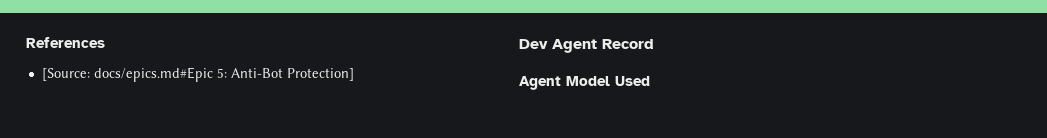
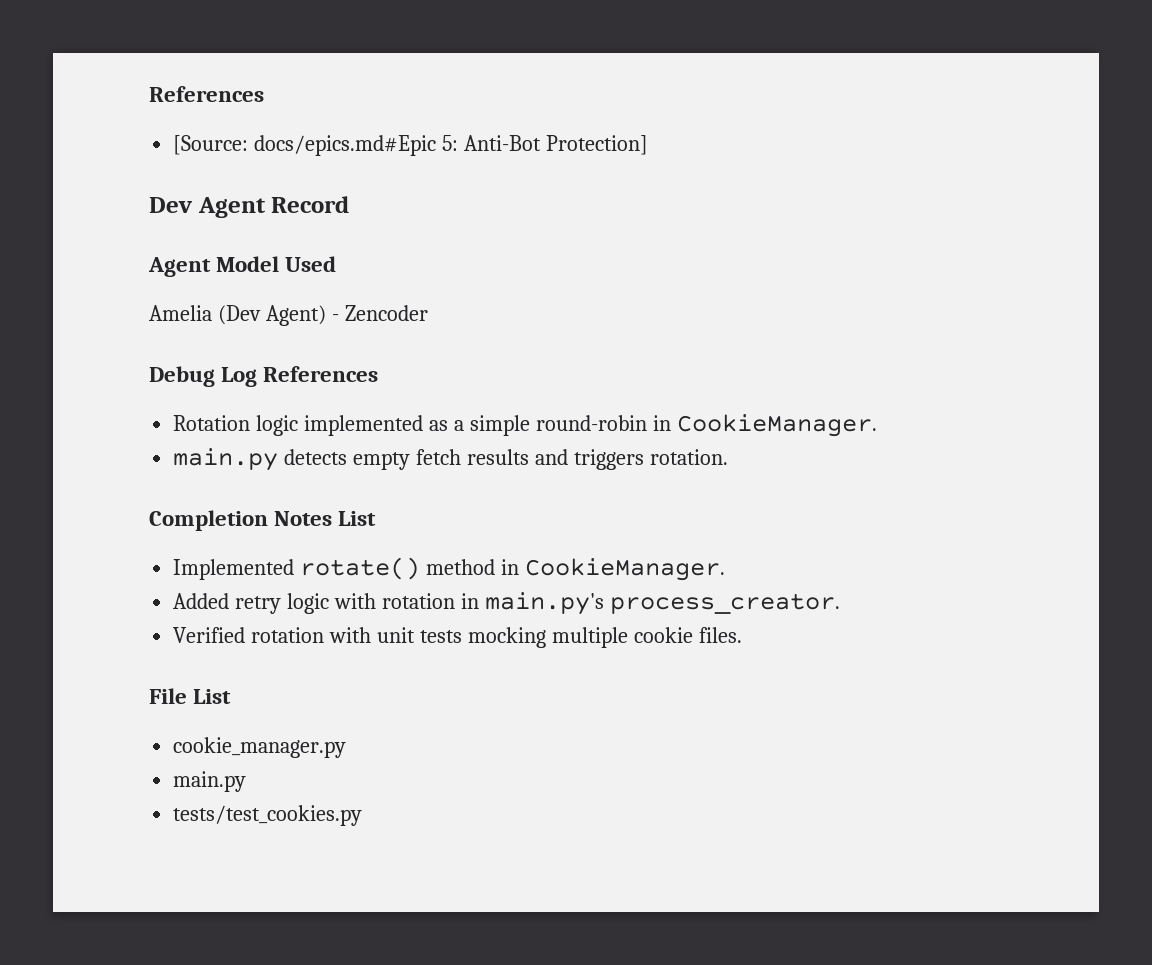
+ Amelia (Dev Agent) - Zencoder
+ Debug Log References
+ Rotation logic implemented as a simple round-robin in CookieManager.
+ main.py detects empty fetch results and triggers rotation.
+ Completion Notes List
+ Implemented rotate() method in CookieManager.
+ Added retry logic with rotation in main.py's process_creator.
+ Verified rotation with unit tests mocking multiple cookie files.
+ File List
+ cookie_manager.py
+ main.py
+ tests/test_cookies.py

